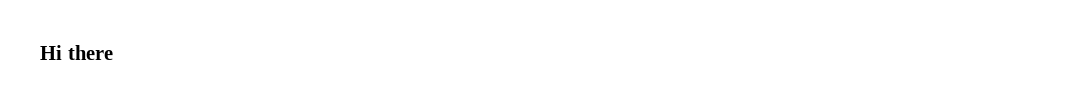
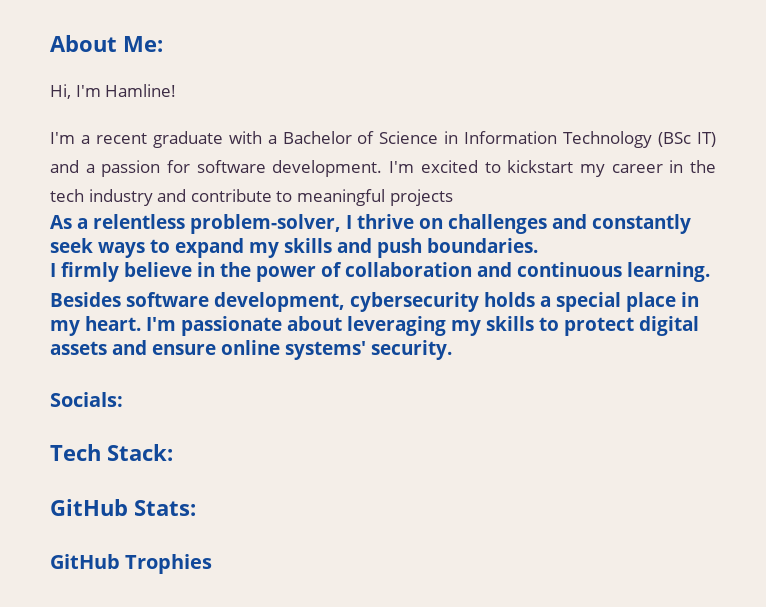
- Hi there
+ About Me:
+ Hi, I'm Hamline!
+ I'm a recent graduate with a Bachelor of Science in Information Technology (BSc IT) and a passion for software development. I'm excited to kickstart my career in the tech industry and contribute to meaningful projects
+ As a relentless problem-solver, I thrive on challenges and constantly seek ways to expand my skills and push boundaries.
+ I firmly believe in the power of collaboration and continuous learning.
+ Besides software development, cybersecurity holds a special place in my heart. I'm passionate about leveraging my skills to protect digital assets and ensure online systems' security.
+ Socials:
+ Tech Stack:
+ GitHub Stats:
+ GitHub Trophies

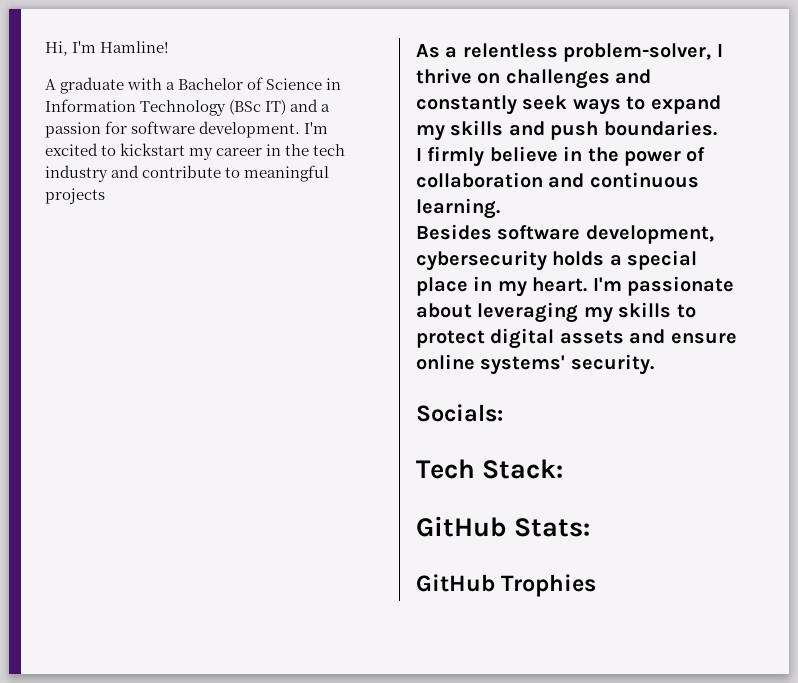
- About Me:
- I'm a recent graduate with a Bachelor of Science in Information Technology (BSc IT) and a passion for software development.
+ A graduate with a Bachelor of Science in Information Technology (BSc IT) and a passion for software development.

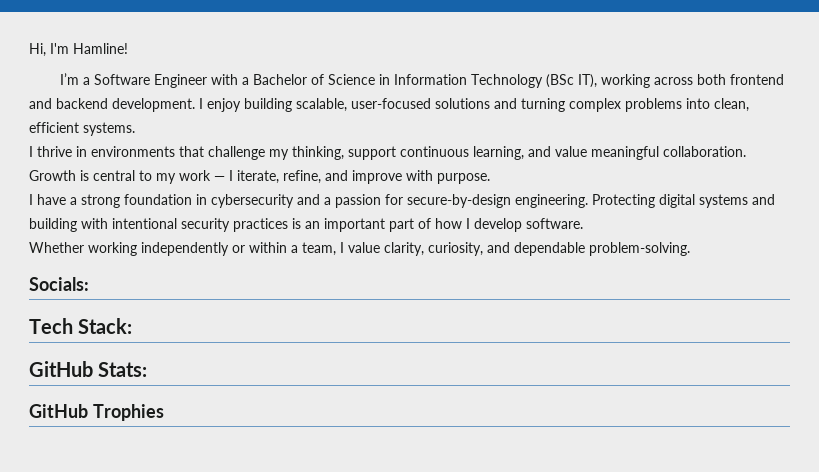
- A graduate with a Bachelor of Science in Information Technology (BSc IT) and a passion for software development. I'm excited to kickstart my career in the tech industry and contribute to meaningful projects
- As a relentless problem-solver, I thrive on challenges and constantly seek ways to expand my skills and push boundaries.
- I firmly believe in the power of collaboration and continuous learning.
- Besides software development, cybersecurity holds a special place in my heart. I'm passionate about leveraging my skills to protect digital assets and ensure online systems' security.
+ I’m a Software Engineer with a Bachelor of Science in Information Technology (BSc IT), working across both frontend and backend development. I enjoy building scalable, user-focused solutions and turning complex problems into clean, efficient systems.
+ I thrive in environments that challenge my thinking, support continuous learning, and value meaningful collaboration. Growth is central to my work — I iterate, refine, and improve with purpose.
+ I have a strong foundation in cybersecurity and a passion for secure-by-design engineering. Protecting digital systems and building with intentional security practices is an important part of how I develop software.
+ Whether working independently or within a team, I value clarity, curiosity, and dependable problem-solving.

